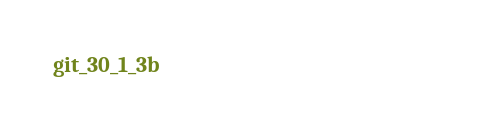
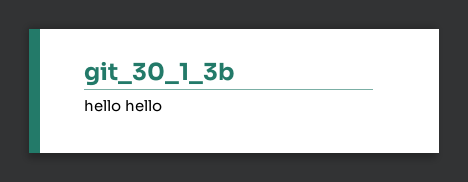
+ hello hello

